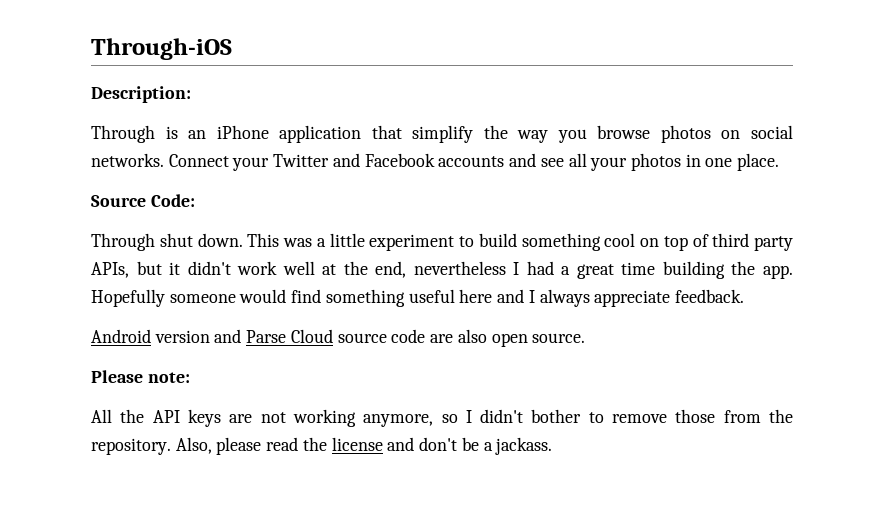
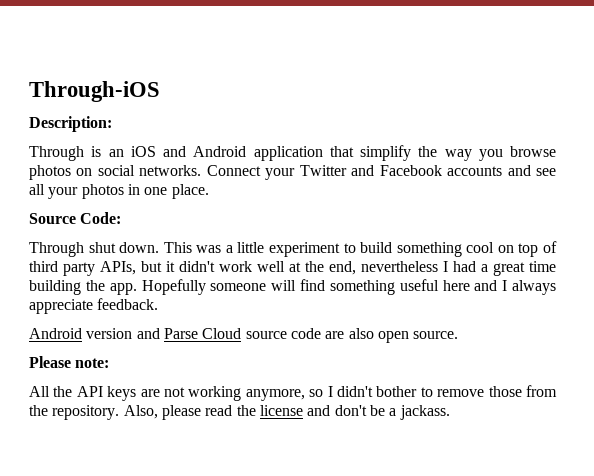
- Through is an iPhone application that simplify the way you browse photos on social networks.
+ Through is an iOS and Android application that simplify the way you browse photos on social networks.
- Hopefully someone would find something useful here and I always appreciate feedback.
+ Hopefully someone will find something useful here and I always appreciate feedback.

